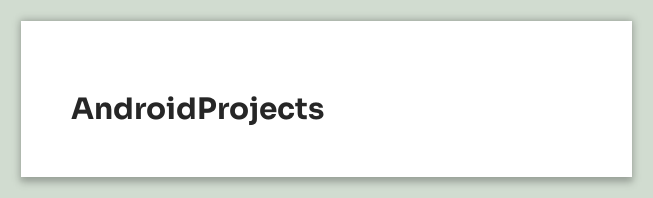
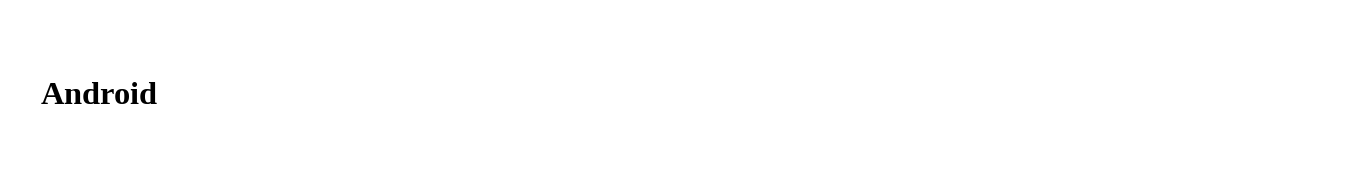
- AndroidProjects
+ Android

